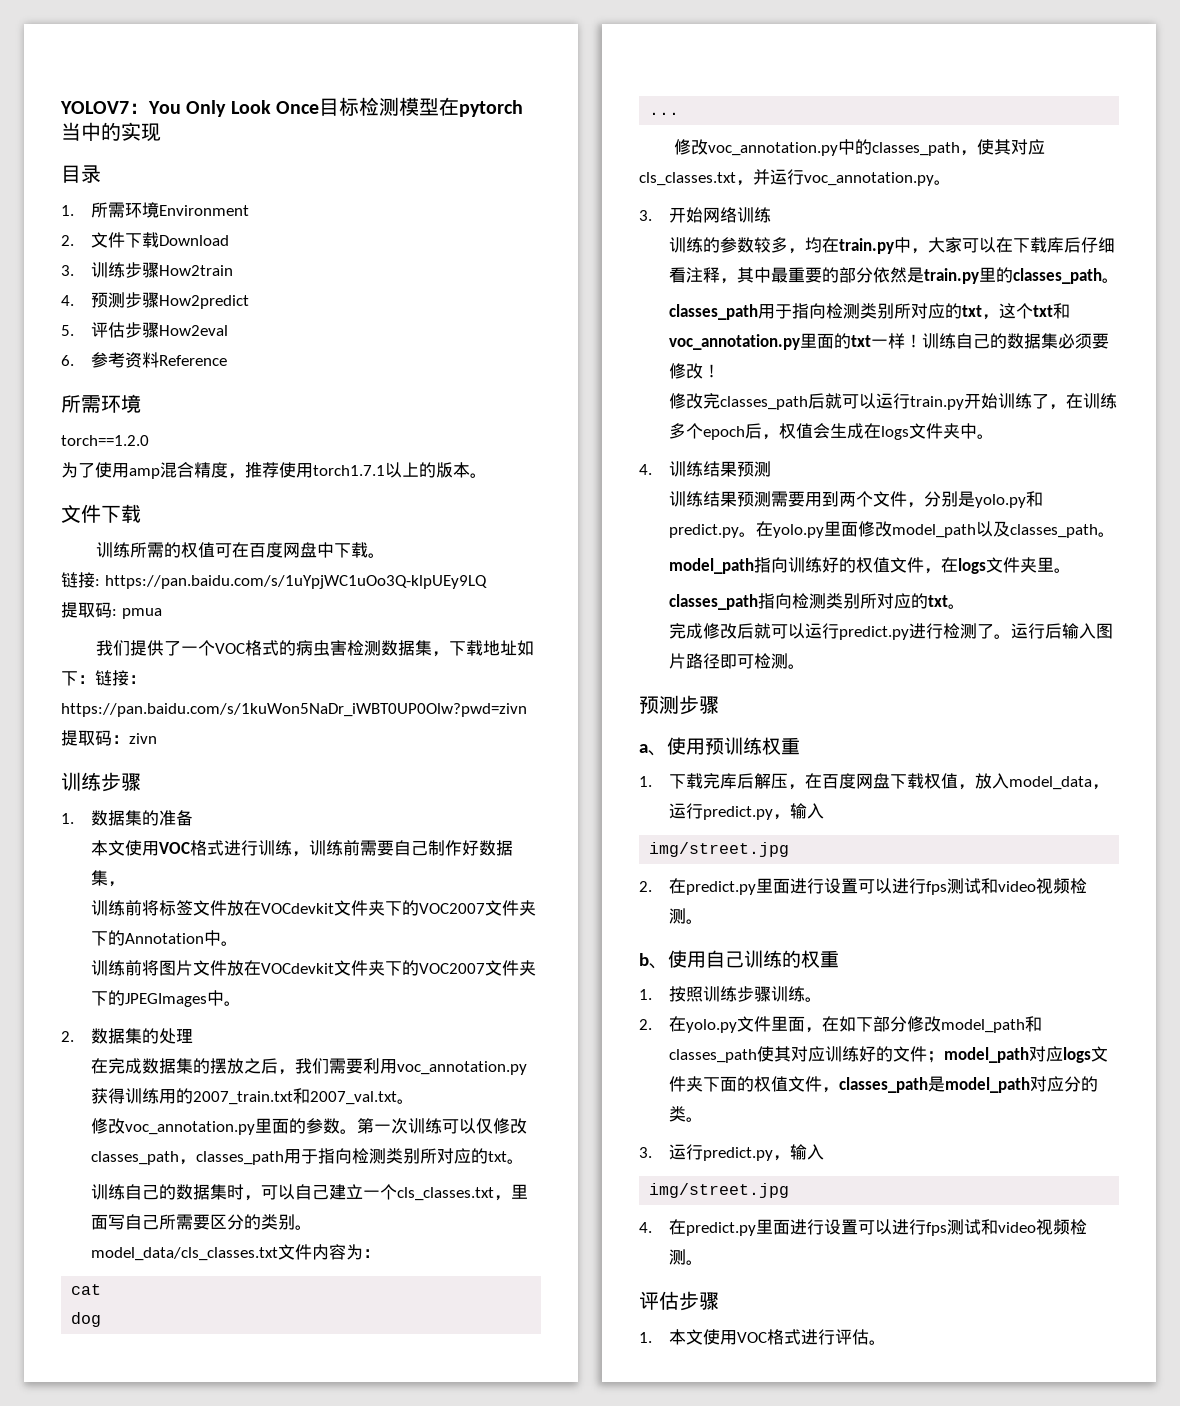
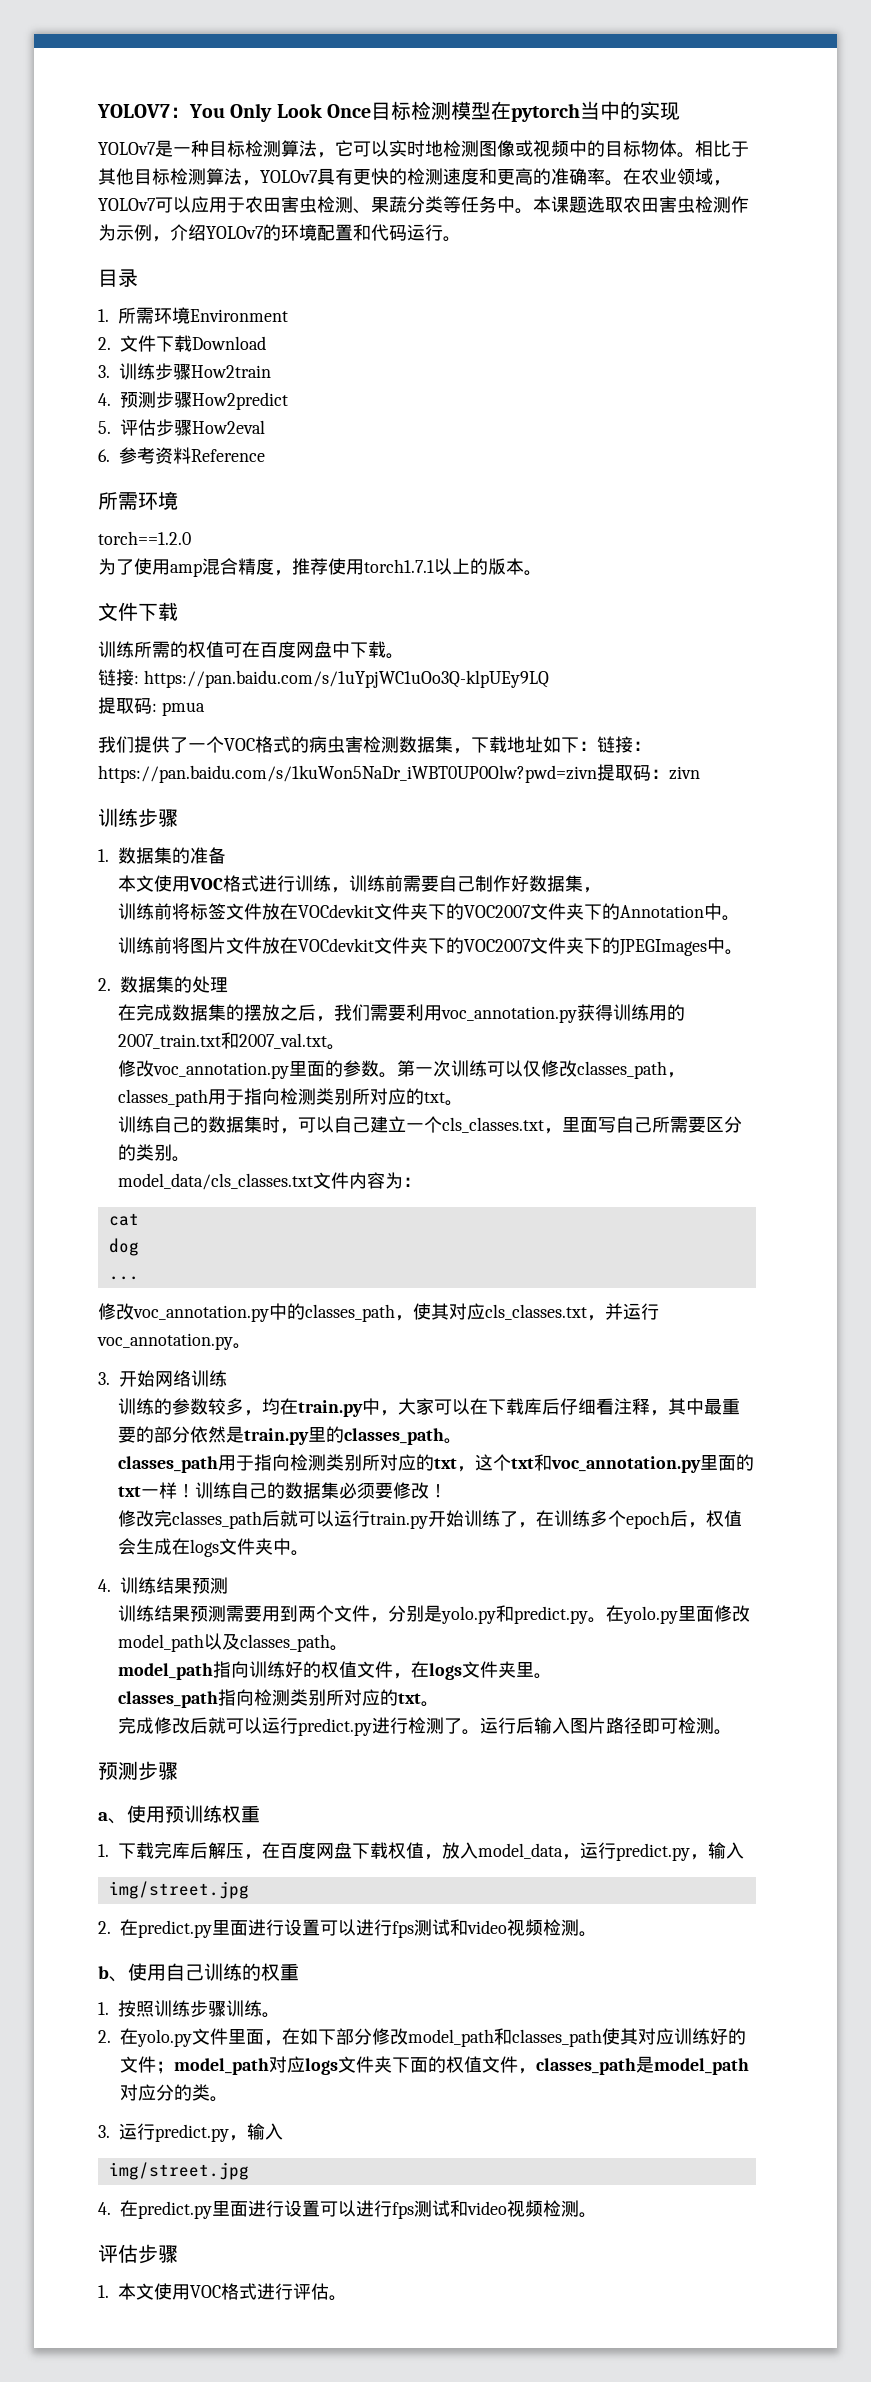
+ YOLOv7是一种目标检测算法，它可以实时地检测图像或视频中的目标物体。相比于其他目标检测算法，YOLOv7具有更快的检测速度和更高的准确率。在农业领域，YOLOv7可以应用于农田害虫检测、果蔬分类等任务中。本课题选取农田害虫检测作为示例，介绍YOLOv7的环境配置和代码运行。

